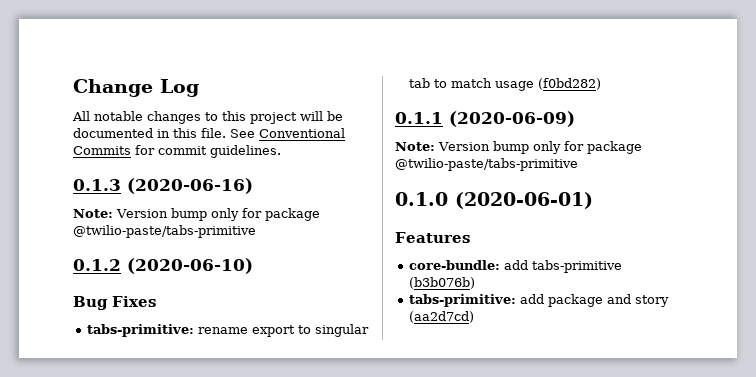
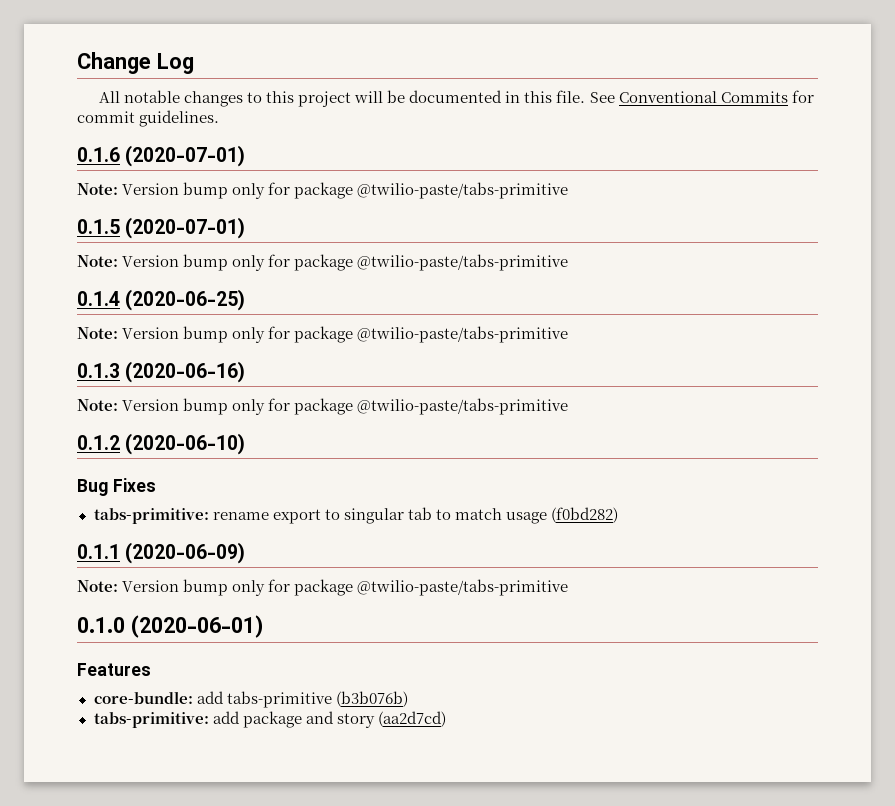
+ 0.1.6 (2020-07-01)
+ Note: Version bump only for package @twilio-paste/tabs-primitive
+ 0.1.5 (2020-07-01)
+ Note: Version bump only for package @twilio-paste/tabs-primitive
+ 0.1.4 (2020-06-25)
+ Note: Version bump only for package @twilio-paste/tabs-primitive

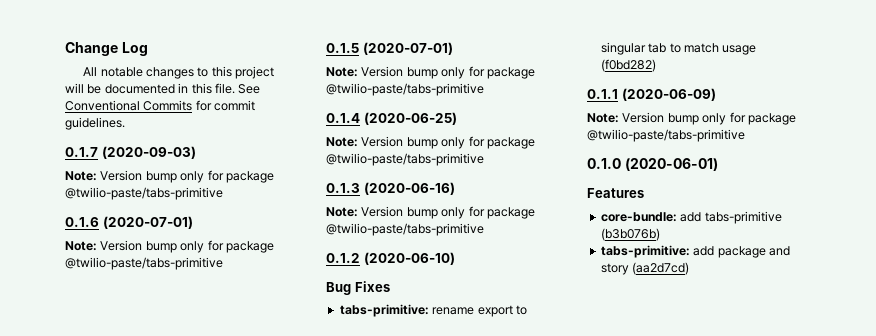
+ 0.1.7 (2020-09-03)
+ Note: Version bump only for package @twilio-paste/tabs-primitive

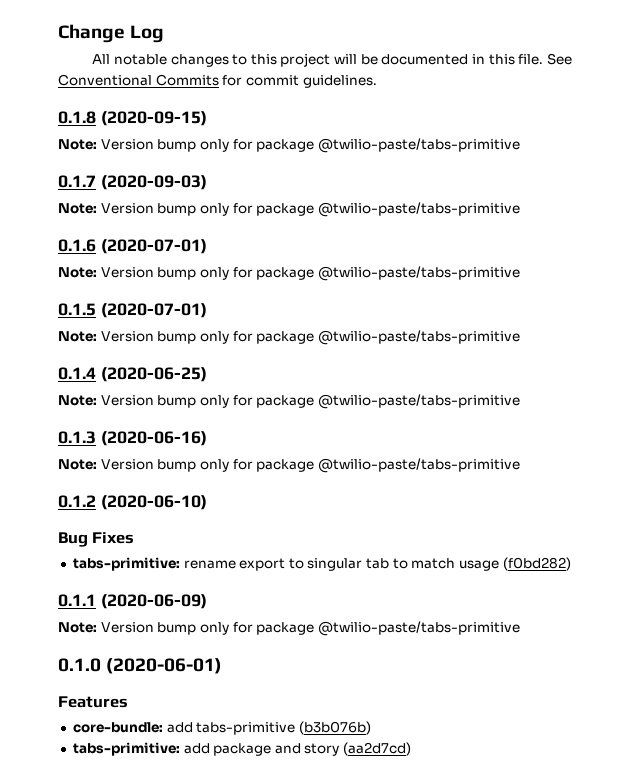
+ 0.1.8 (2020-09-15)
+ Note: Version bump only for package @twilio-paste/tabs-primitive

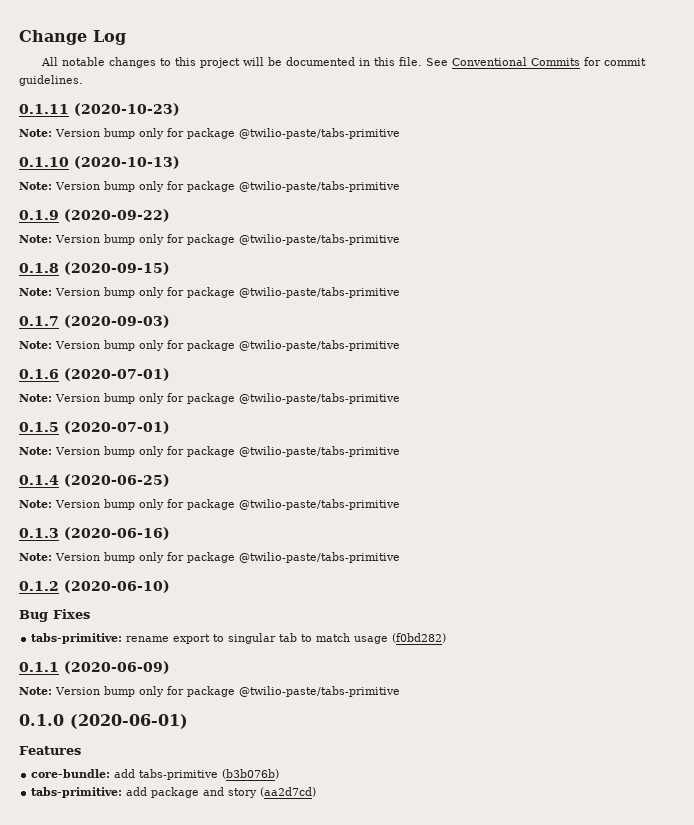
+ 0.1.11 (2020-10-23)
+ Note: Version bump only for package @twilio-paste/tabs-primitive
+ 0.1.10 (2020-10-13)
+ Note: Version bump only for package @twilio-paste/tabs-primitive
+ 0.1.9 (2020-09-22)
+ Note: Version bump only for package @twilio-paste/tabs-primitive

